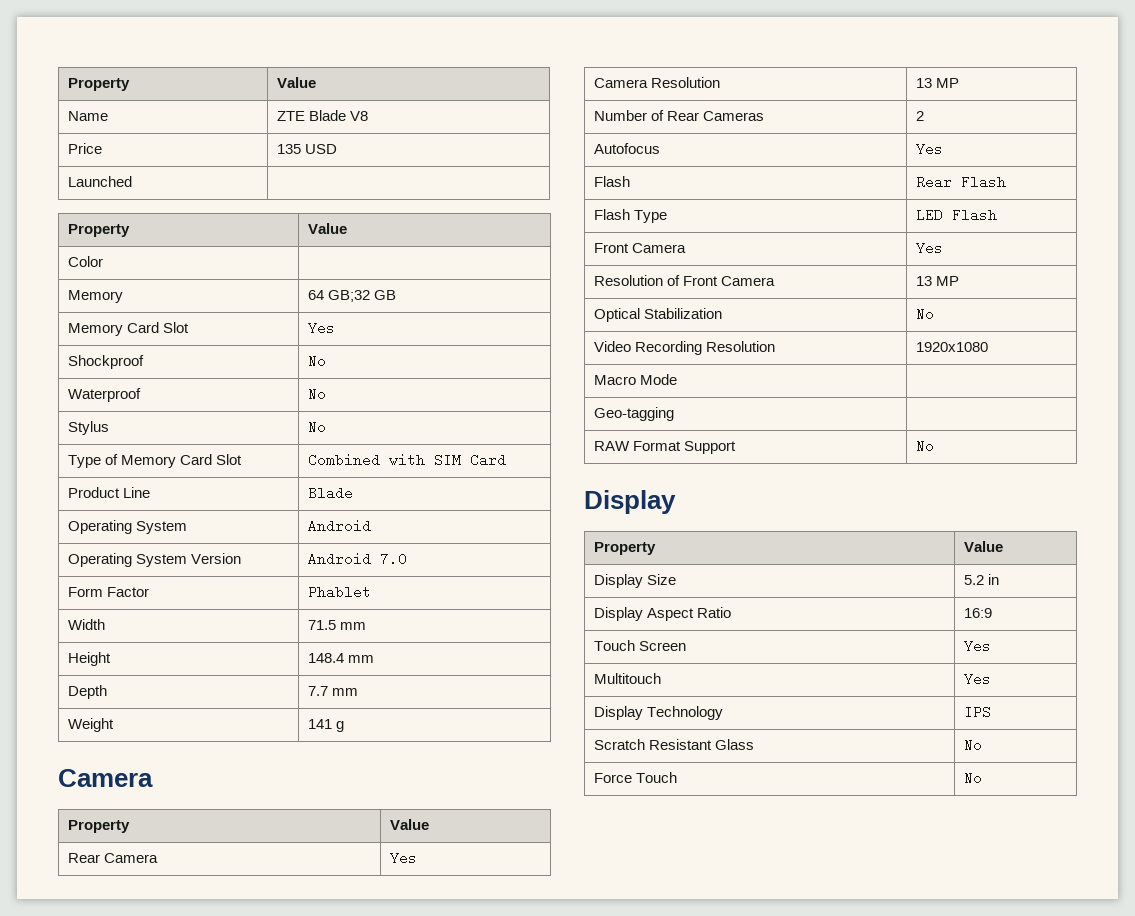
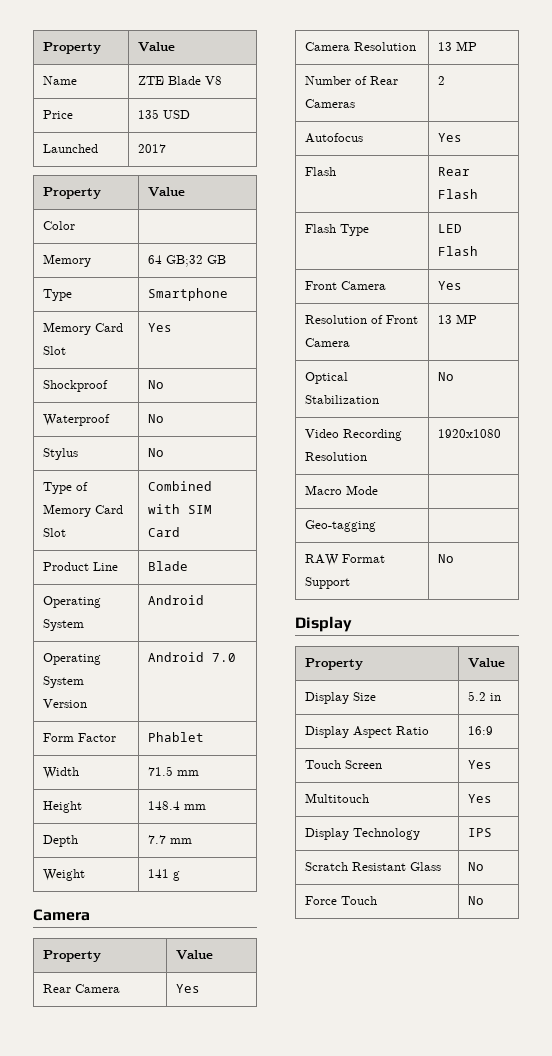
- Launched |
+ Launched | 2017
+ Type | Smartphone

